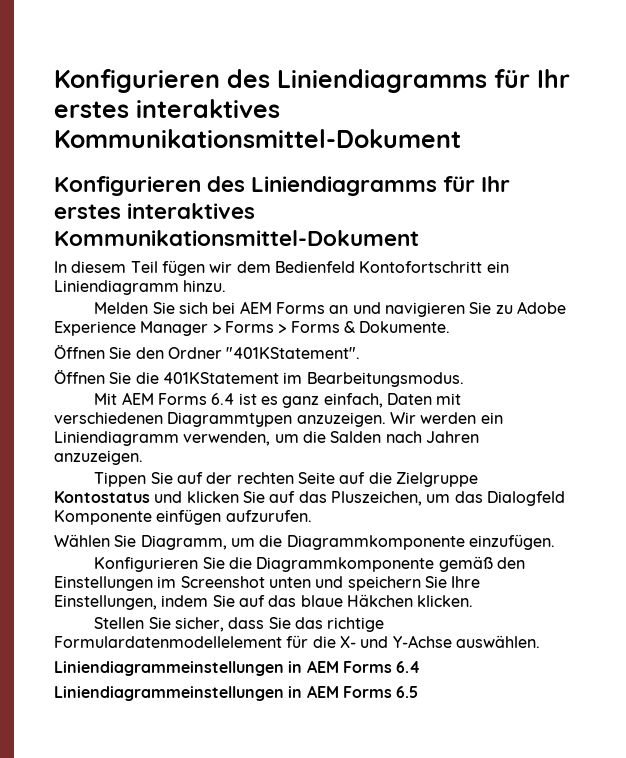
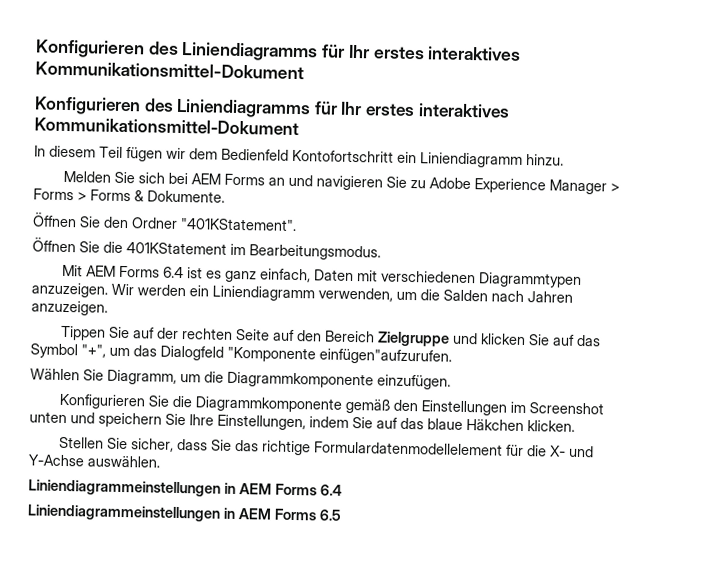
- Tippen Sie auf der rechten Seite auf die Zielgruppe Kontostatus und klicken Sie auf das Pluszeichen, um das Dialogfeld Komponente einfügen aufzurufen.
+ Tippen Sie auf der rechten Seite auf den Bereich Zielgruppe und klicken Sie auf das Symbol "+", um das Dialogfeld "Komponente einfügen"aufzurufen.

